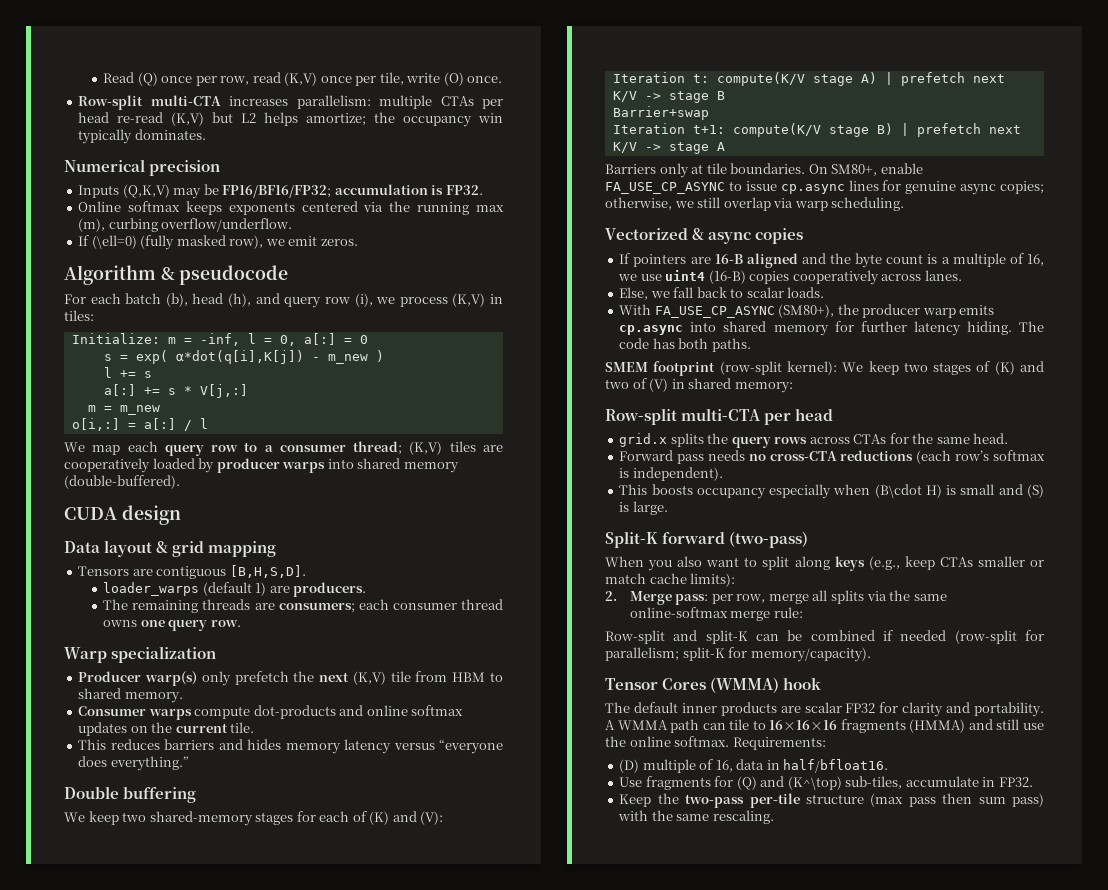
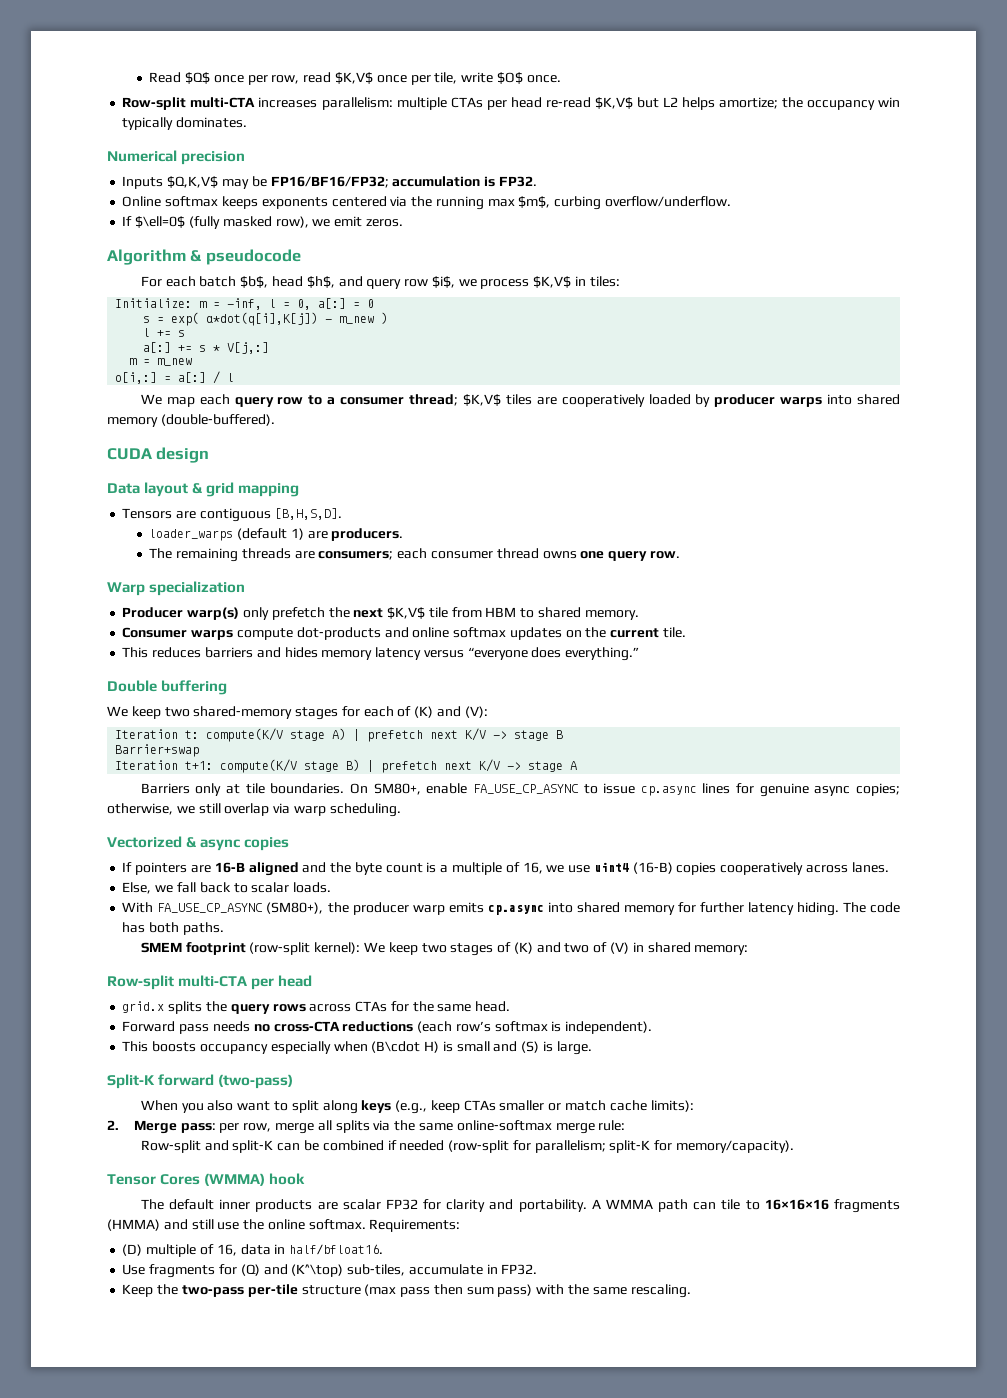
- Read (Q) once per row, read (K,V) once per tile, write (O) once.
+ Read $Q$ once per row, read $K,V$ once per tile, write $O$ once.
- Row‑split multi‑CTA increases parallelism: multiple CTAs per head re‑read (K,V) but L2 helps amortize; the occupancy win typically dominates.
+ Row‑split multi‑CTA increases parallelism: multiple CTAs per head re‑read $K,V$ but L2 helps amortize; the occupancy win typically dominates.
- Inputs (Q,K,V) may be FP16/BF16/FP32; accumulation is FP32.
+ Inputs $Q,K,V$ may be FP16/BF16/FP32; accumulation is FP32.
- Online softmax keeps exponents centered via the running max (m), curbing overflow/underflow.
+ Online softmax keeps exponents centered via the running max $m$, curbing overflow/underflow.
- If (\ell=0) (fully masked row), we emit zeros.
+ If $\ell=0$ (fully masked row), we emit zeros.
- For each batch (b), head (h), and query row (i), we process (K,V) in tiles:
+ For each batch $b$, head $h$, and query row $i$, we process $K,V$ in tiles:
- We map each query row to a consumer thread; (K,V) tiles are cooperatively loaded by producer warps into shared memory (double‑buffered).
+ We map each query row to a consumer thread; $K,V$ tiles are cooperatively loaded by producer warps into shared memory (double‑buffered).
- Producer warp(s) only prefetch the next (K,V) tile from HBM to shared memory.
+ Producer warp(s) only prefetch the next $K,V$ tile from HBM to shared memory.

